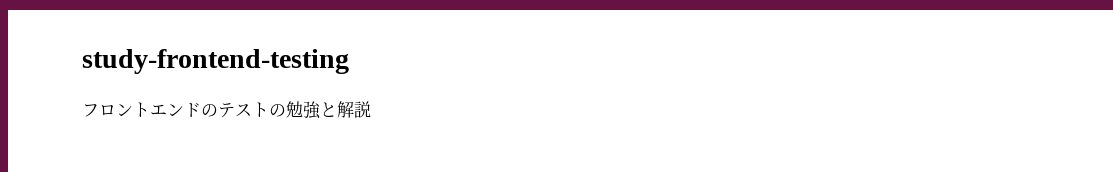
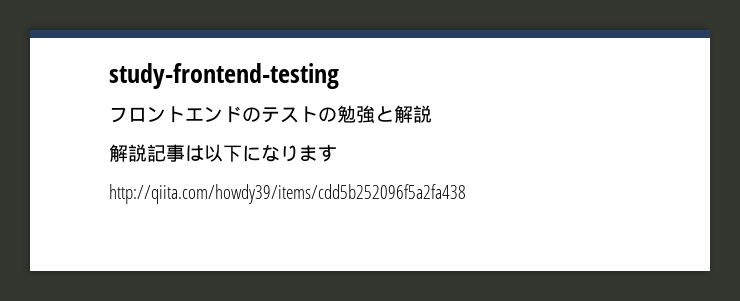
+ 解説記事は以下になります
+ http://qiita.com/howdy39/items/cdd5b252096f5a2fa438

